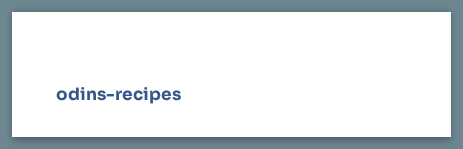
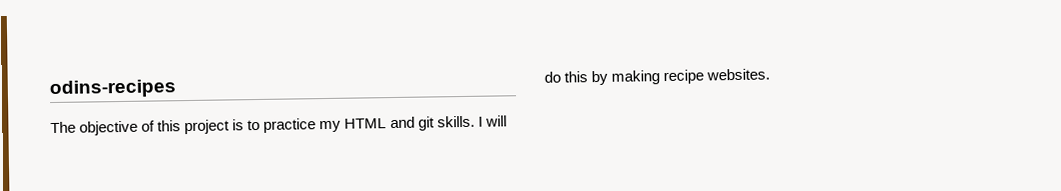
+ The objective of this project is to practice my HTML and git skills. I will do this by making recipe websites.

